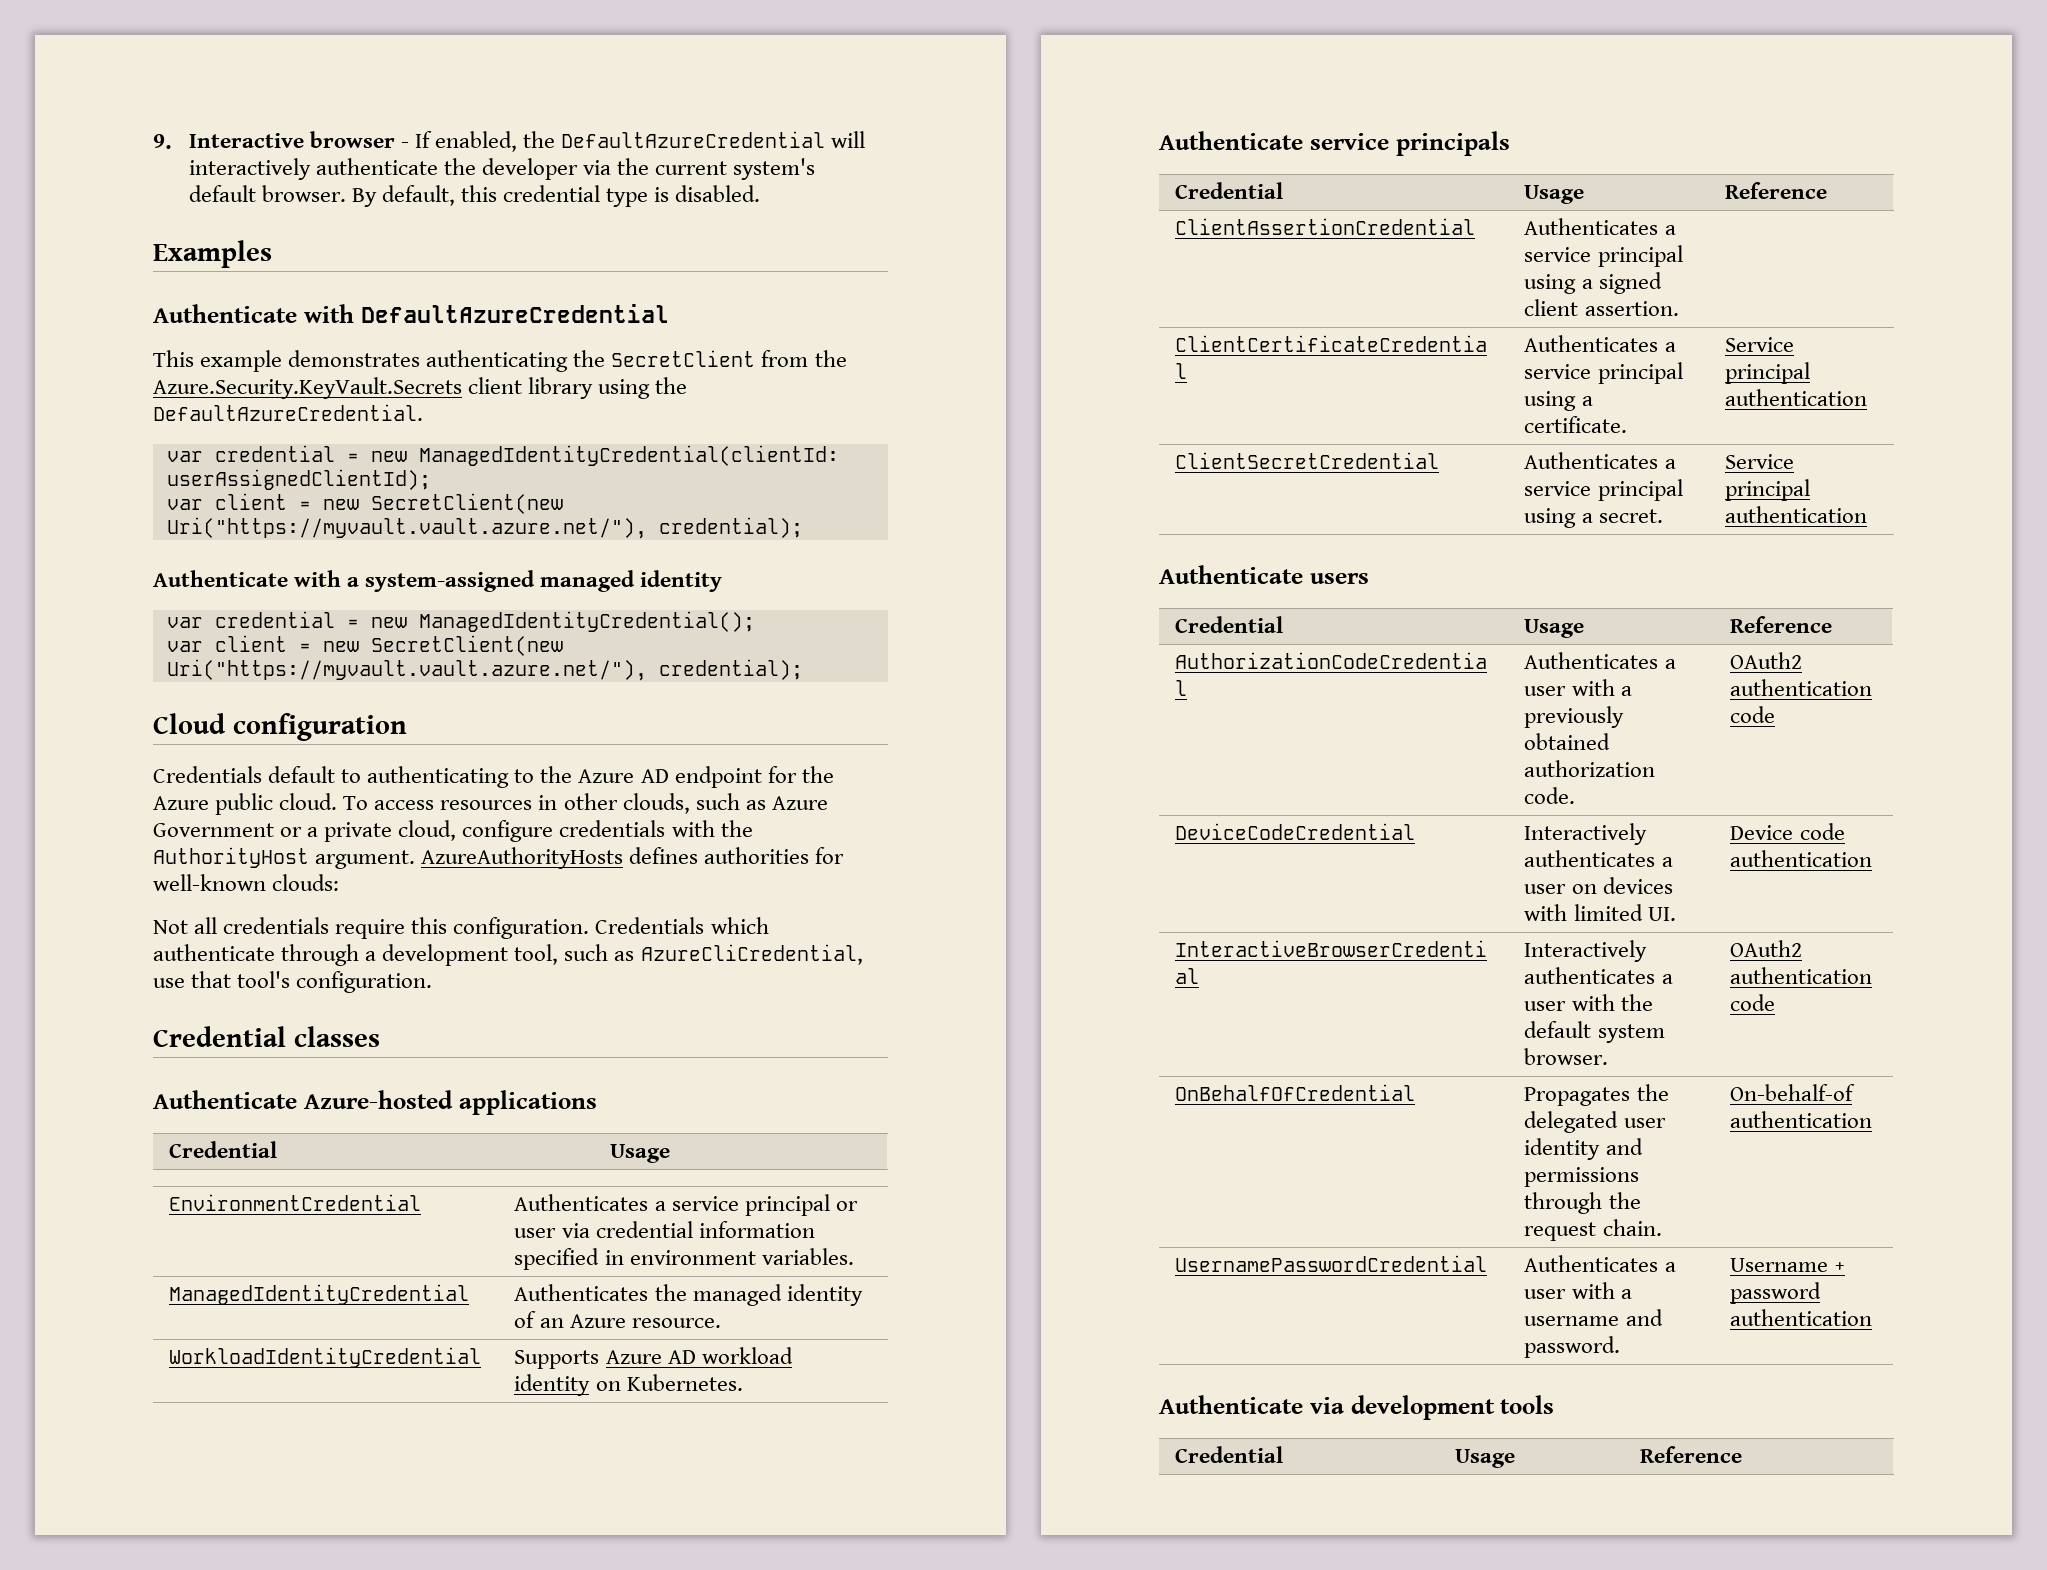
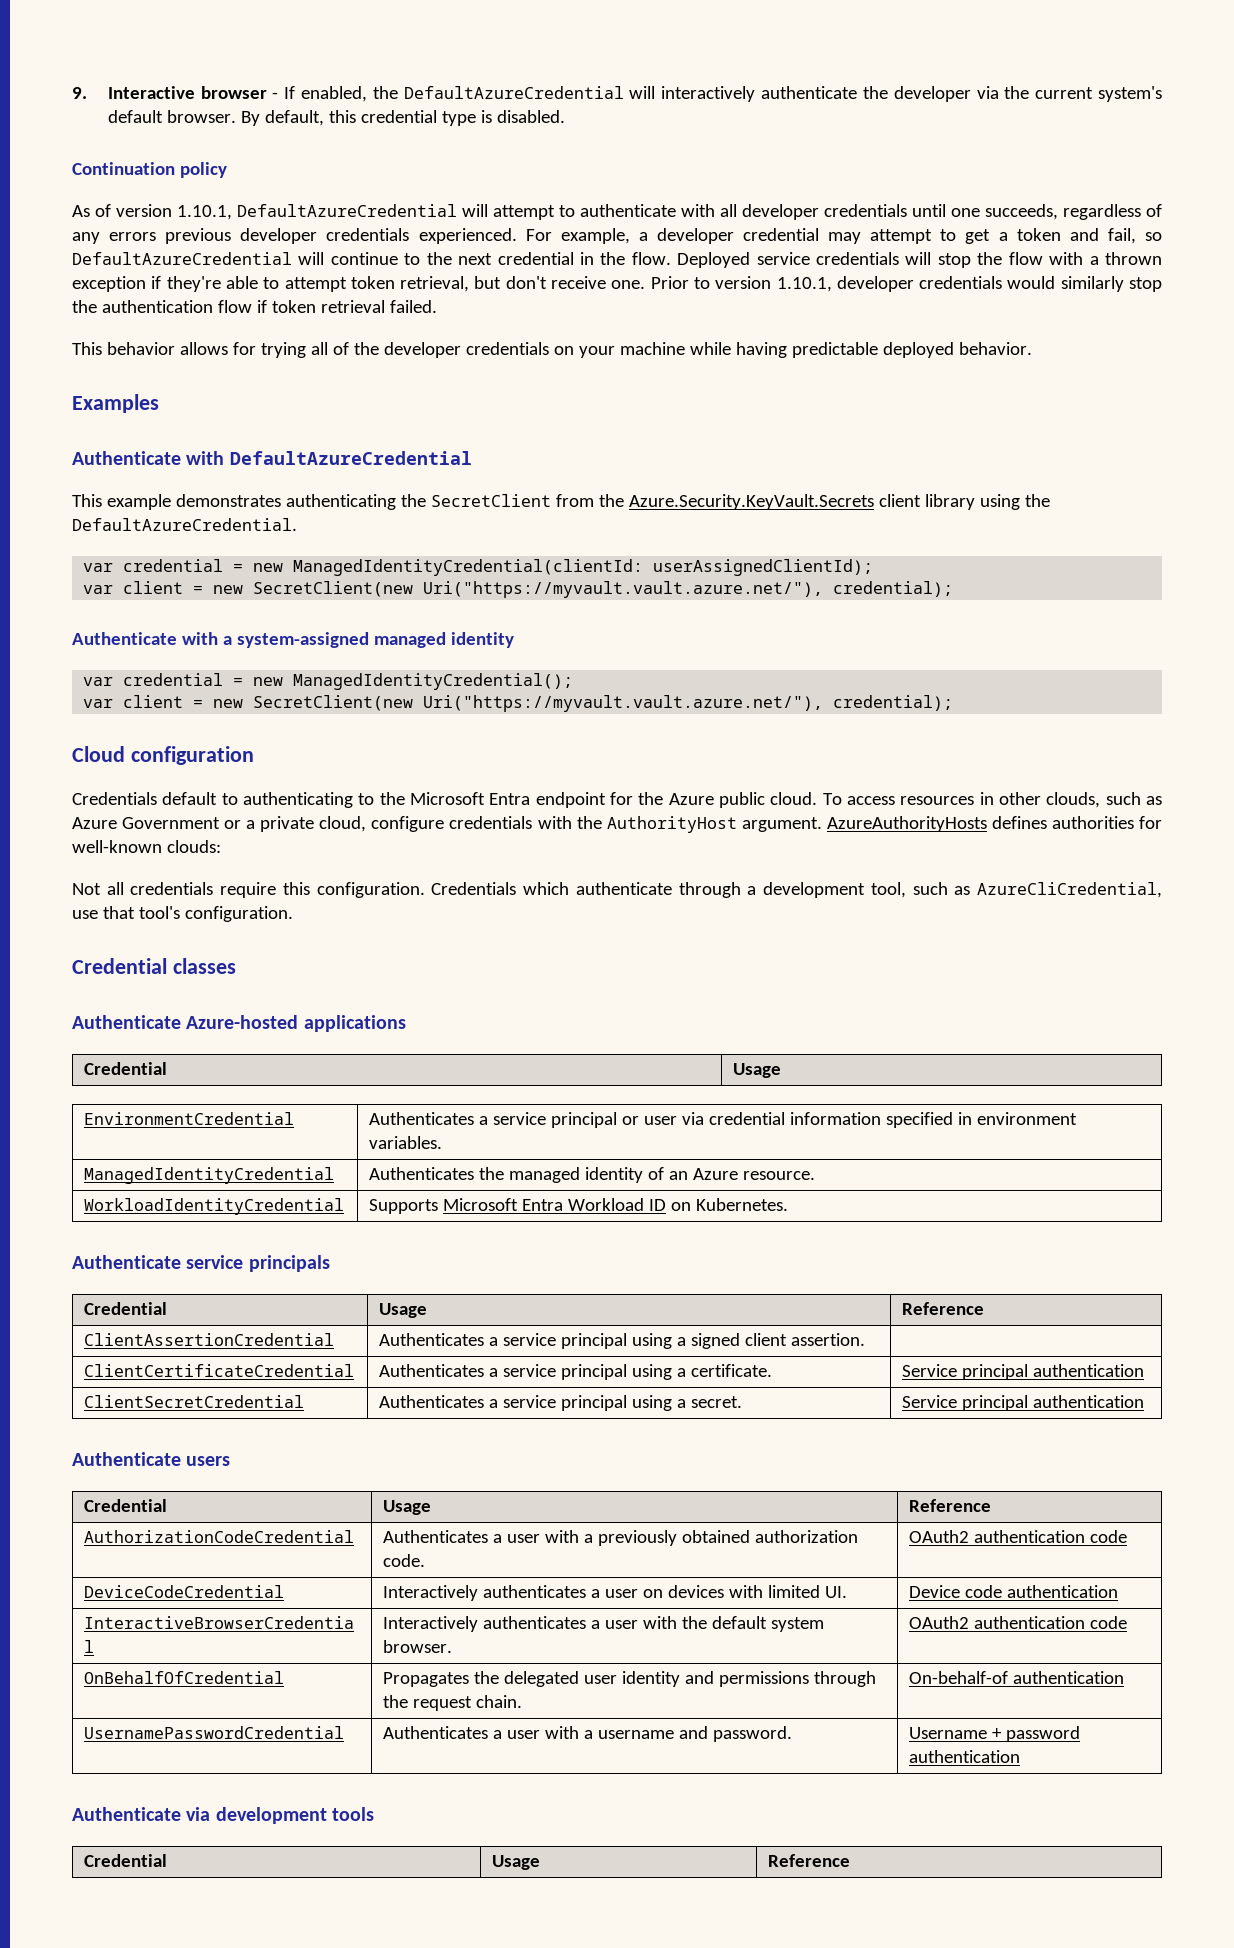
+ Continuation policy
+ As of version 1.10.1, DefaultAzureCredential will attempt to authenticate with all developer credentials until one succeeds, regardless of any errors previous developer credentials experienced. For example, a developer credential may attempt to get a token and fail, so DefaultAzureCredential will continue to the next credential in the flow. Deployed service credentials will stop the flow with a thrown exception if they're able to attempt token retrieval, but don't receive one. Prior to version 1.10.1, developer credentials would similarly stop the authentication flow if token retrieval failed.
+ This behavior allows for trying all of the developer credentials on your machine while having predictable deployed behavior.
- Credentials default to authenticating to the Azure AD endpoint for the Azure public cloud.
+ Credentials default to authenticating to the Microsoft Entra endpoint for the Azure public cloud.
- WorkloadIdentityCredential | Supports Azure AD workload identity on Kubernetes.
+ WorkloadIdentityCredential | Supports Microsoft Entra Workload ID on Kubernetes.

